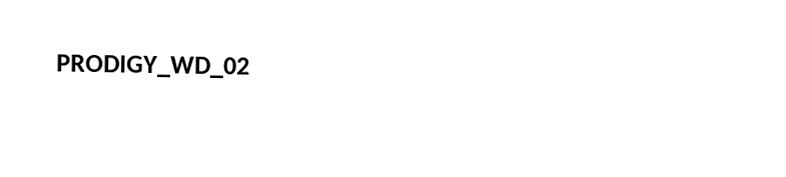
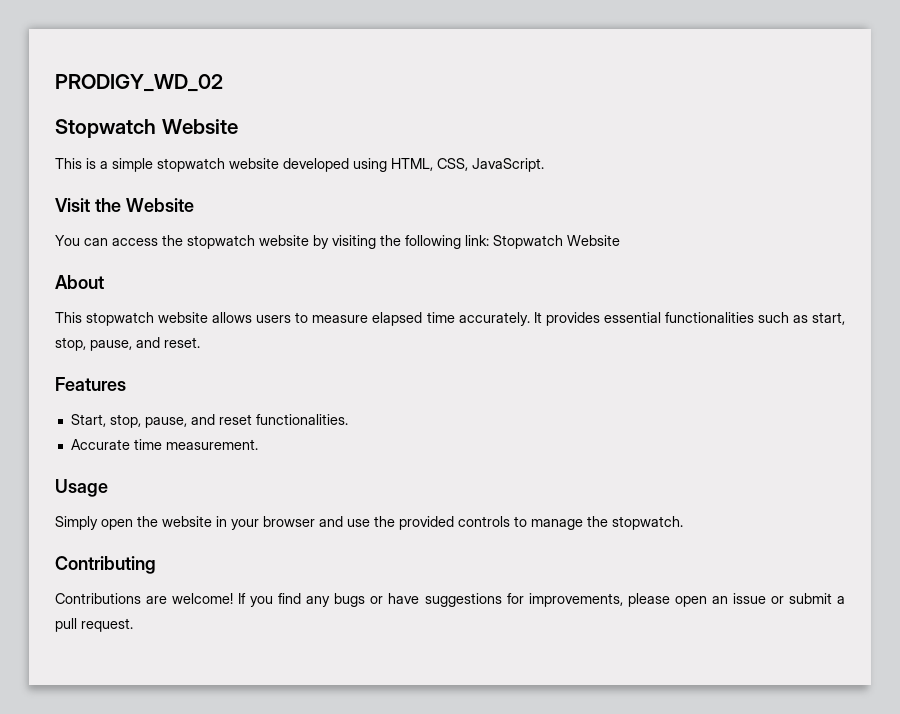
  PRODIGY_WD_02
+ Stopwatch Website
+ This is a simple stopwatch website developed using HTML, CSS, JavaScript.
+ Visit the Website
+ You can access the stopwatch website by visiting the following link: Stopwatch Website
+ About
+ This stopwatch website allows users to measure elapsed time accurately. It provides essential functionalities such as start, stop, pause, and reset.
+ Features
+ Start, stop, pause, and reset functionalities.
+ Accurate time measurement.
+ Usage
+ Simply open the website in your browser and use the provided controls to manage the stopwatch.
+ Contributing
+ Contributions are welcome! If you find any bugs or have suggestions for improvements, please open an issue or submit a pull request.

